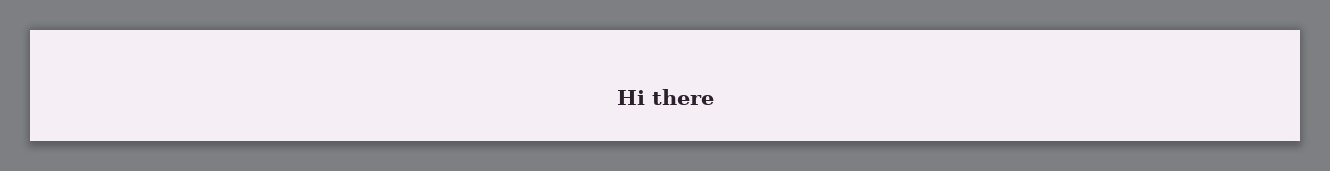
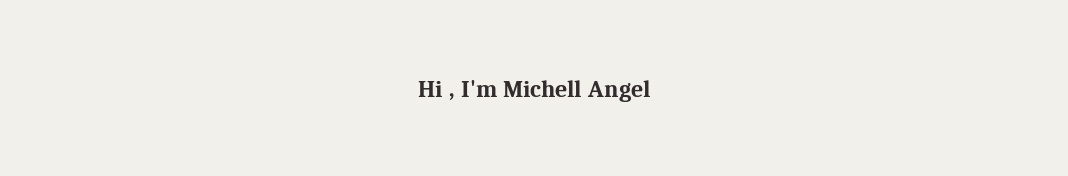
- Hi there
+ Hi , I'm Michell Angel

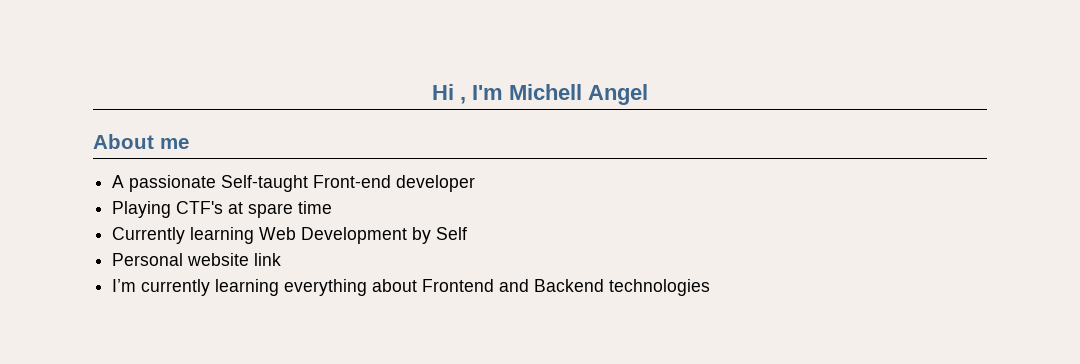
+ About me
+ A passionate Self-taught Front-end developer
+ Playing CTF's at spare time
+ Currently learning Web Development by Self
+ Personal website link
+ I’m currently learning everything about Frontend and Backend technologies

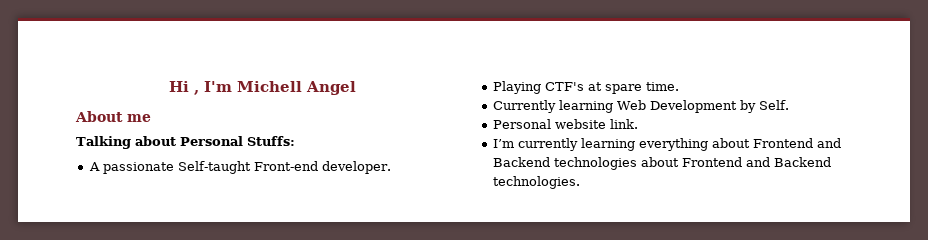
+ Talking about Personal Stuffs:
- A passionate Self-taught Front-end developer
+ A passionate Self-taught Front-end developer.
- Playing CTF's at spare time
+ Playing CTF's at spare time.
- Currently learning Web Development by Self
+ Currently learning Web Development by Self.
- Personal website link
+ Personal website link.
- I’m currently learning everything about Frontend and Backend technologies
+ I’m currently learning everything about Frontend and Backend technologies about Frontend and Backend technologies.

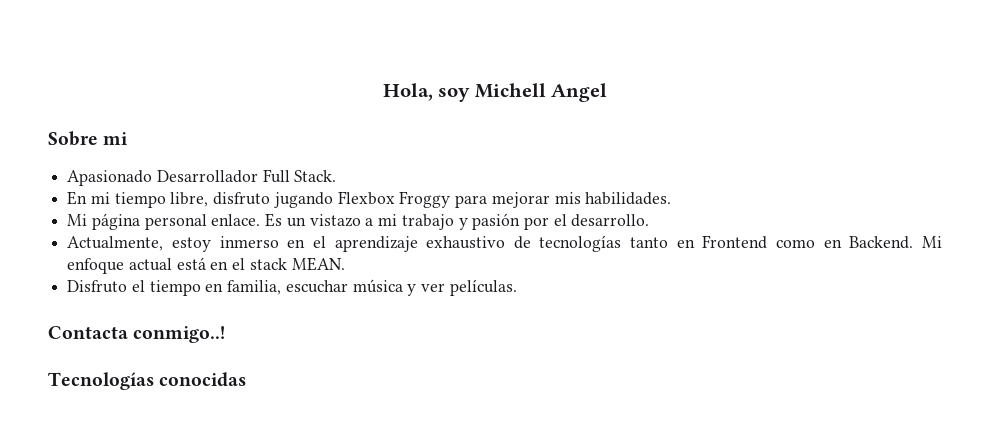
- Hi , I'm Michell Angel
+ Hola, soy Michell Angel
- About me
- Talking about Personal Stuffs:
- A passionate Self-taught Front-end developer.
- Playing CTF's at spare time.
- Currently learning Web Development by Self.
- Personal website link.
- I’m currently learning everything about Frontend and Backend technologies about Frontend and Backend technologies.
+ Sobre mi
+ Apasionado Desarrollador Full Stack.
+ En mi tiempo libre, disfruto jugando Flexbox Froggy para mejorar mis habilidades.
+ Mi página personal enlace. Es un vistazo a mi trabajo y pasión por el desarrollo.
+ Actualmente, estoy inmerso en el aprendizaje exhaustivo de tecnologías tanto en Frontend como en Backend. Mi enfoque actual está en el stack MEAN.
+ Disfruto el tiempo en familia, escuchar música y ver películas.
+ Contacta conmigo..!
+ Tecnologías conocidas

